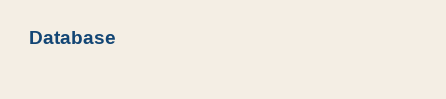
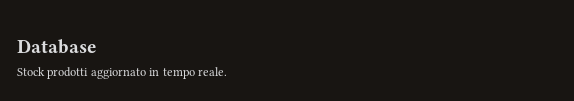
+ Stock prodotti aggiornato in tempo reale.

